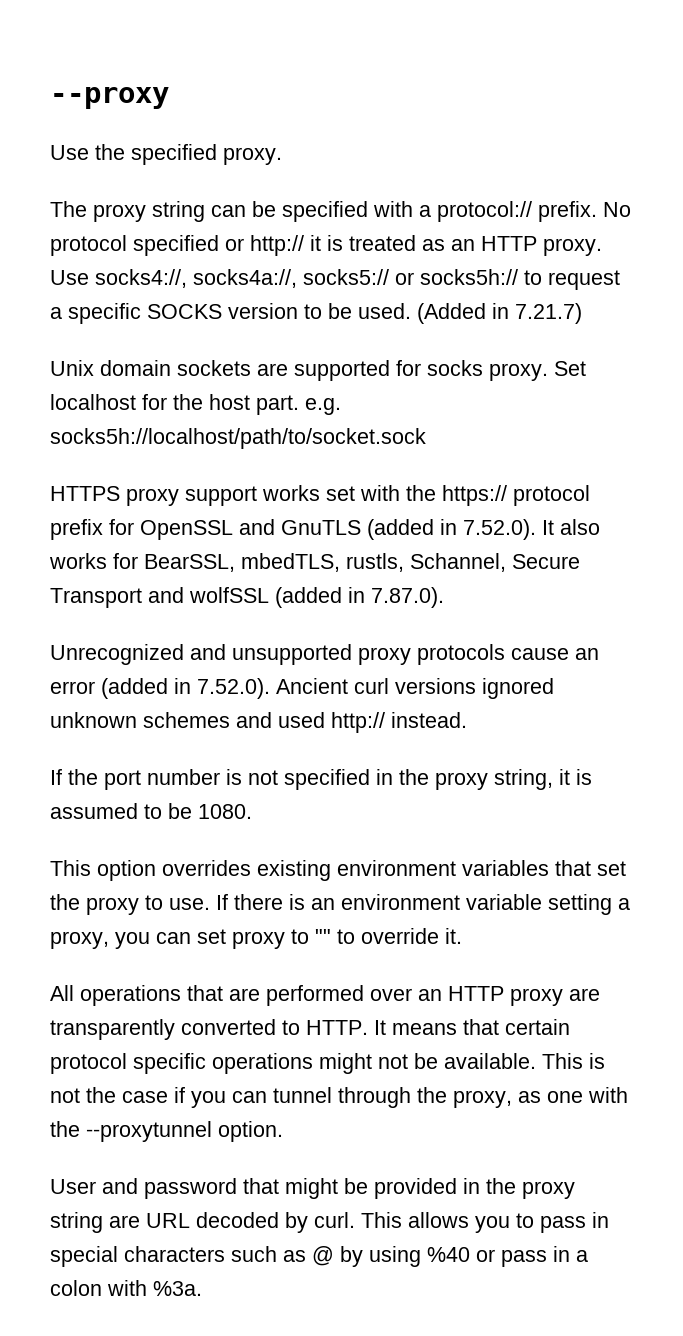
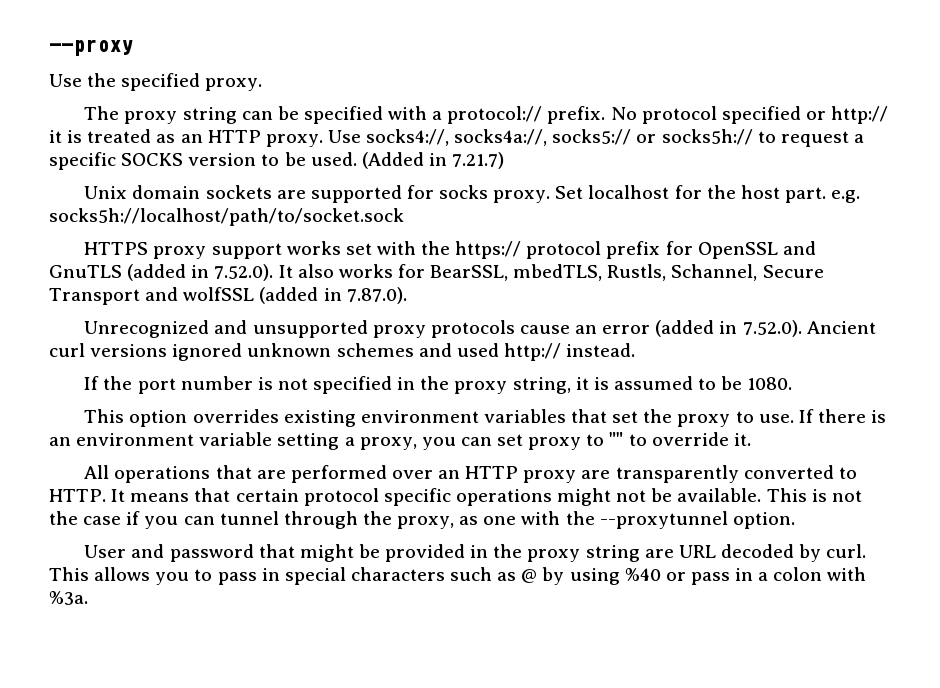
- HTTPS proxy support works set with the https:// protocol prefix for OpenSSL and GnuTLS (added in 7.52.0). It also works for BearSSL, mbedTLS, rustls, Schannel, Secure Transport and wolfSSL (added in 7.87.0).
+ HTTPS proxy support works set with the https:// protocol prefix for OpenSSL and GnuTLS (added in 7.52.0). It also works for BearSSL, mbedTLS, Rustls, Schannel, Secure Transport and wolfSSL (added in 7.87.0).

